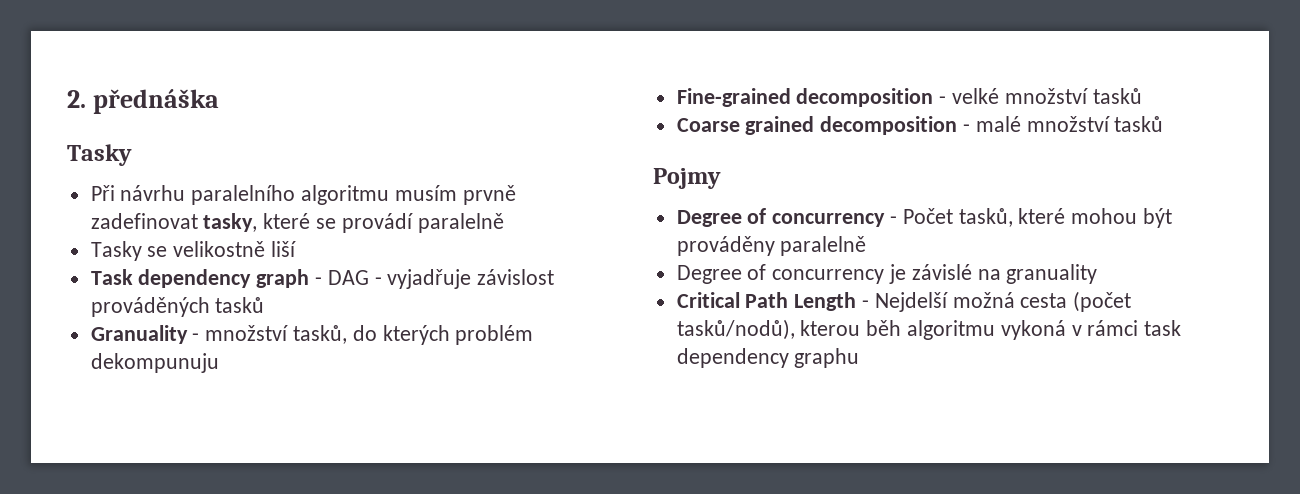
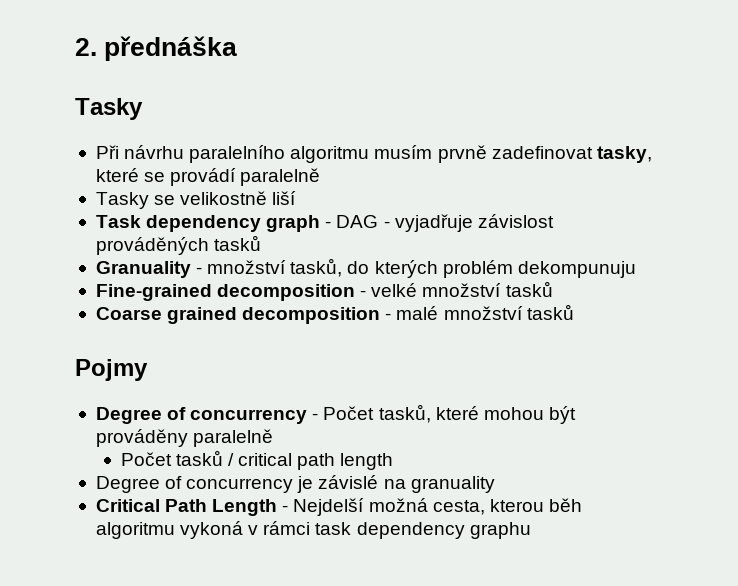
+ Počet tasků / critical path length
- Critical Path Length - Nejdelší možná cesta (počet tasků/nodů), kterou běh algoritmu vykoná v rámci task dependency graphu
+ Critical Path Length - Nejdelší možná cesta, kterou běh algoritmu vykoná v rámci task dependency graphu

